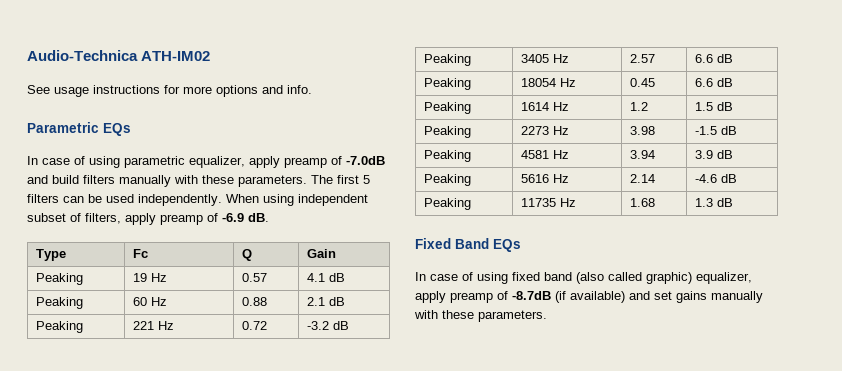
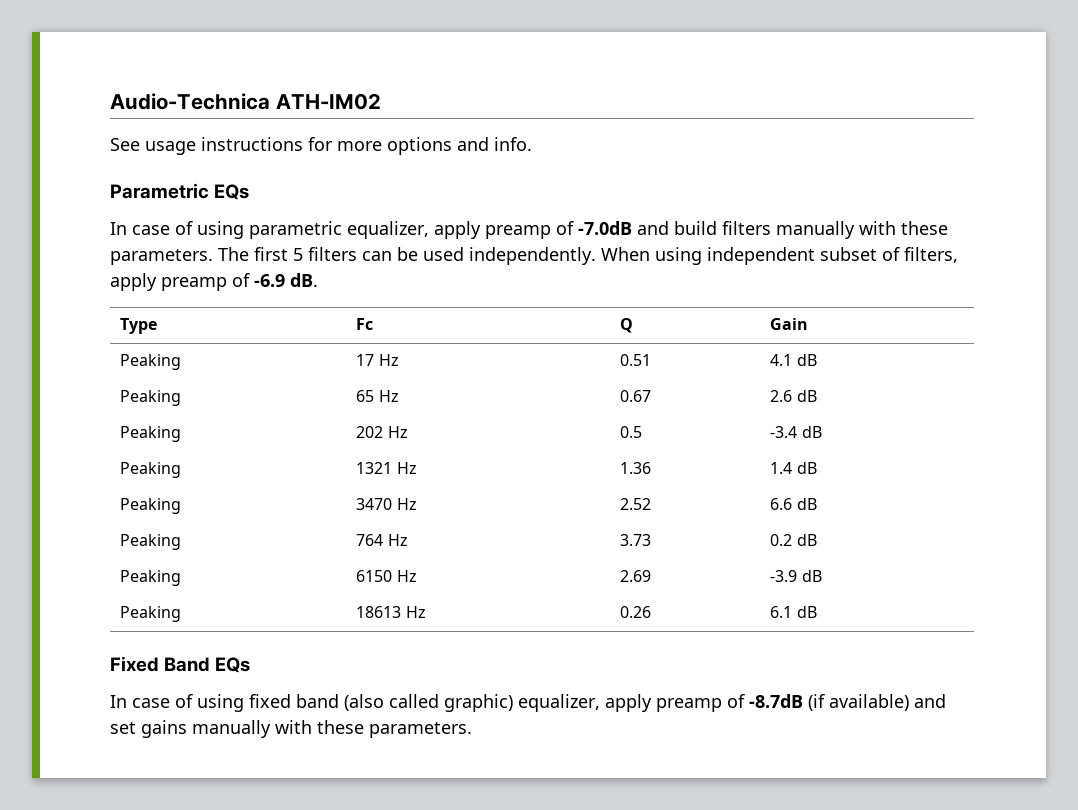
- Peaking | 19 Hz | 0.57 | 4.1 dB
+ Peaking | 17 Hz | 0.51 | 4.1 dB
- Peaking | 60 Hz | 0.88 | 2.1 dB
- Peaking | 221 Hz | 0.72 | -3.2 dB
- Peaking | 3405 Hz | 2.57 | 6.6 dB
- Peaking | 18054 Hz | 0.45 | 6.6 dB
- Peaking | 1614 Hz | 1.2 | 1.5 dB
- Peaking | 2273 Hz | 3.98 | -1.5 dB
- Peaking | 4581 Hz | 3.94 | 3.9 dB
- Peaking | 5616 Hz | 2.14 | -4.6 dB
- Peaking | 11735 Hz | 1.68 | 1.3 dB
+ Peaking | 65 Hz | 0.67 | 2.6 dB
+ Peaking | 202 Hz | 0.5 | -3.4 dB
+ Peaking | 1321 Hz | 1.36 | 1.4 dB
+ Peaking | 3470 Hz | 2.52 | 6.6 dB
+ Peaking | 764 Hz | 3.73 | 0.2 dB
+ Peaking | 6150 Hz | 2.69 | -3.9 dB
+ Peaking | 18613 Hz | 0.26 | 6.1 dB

